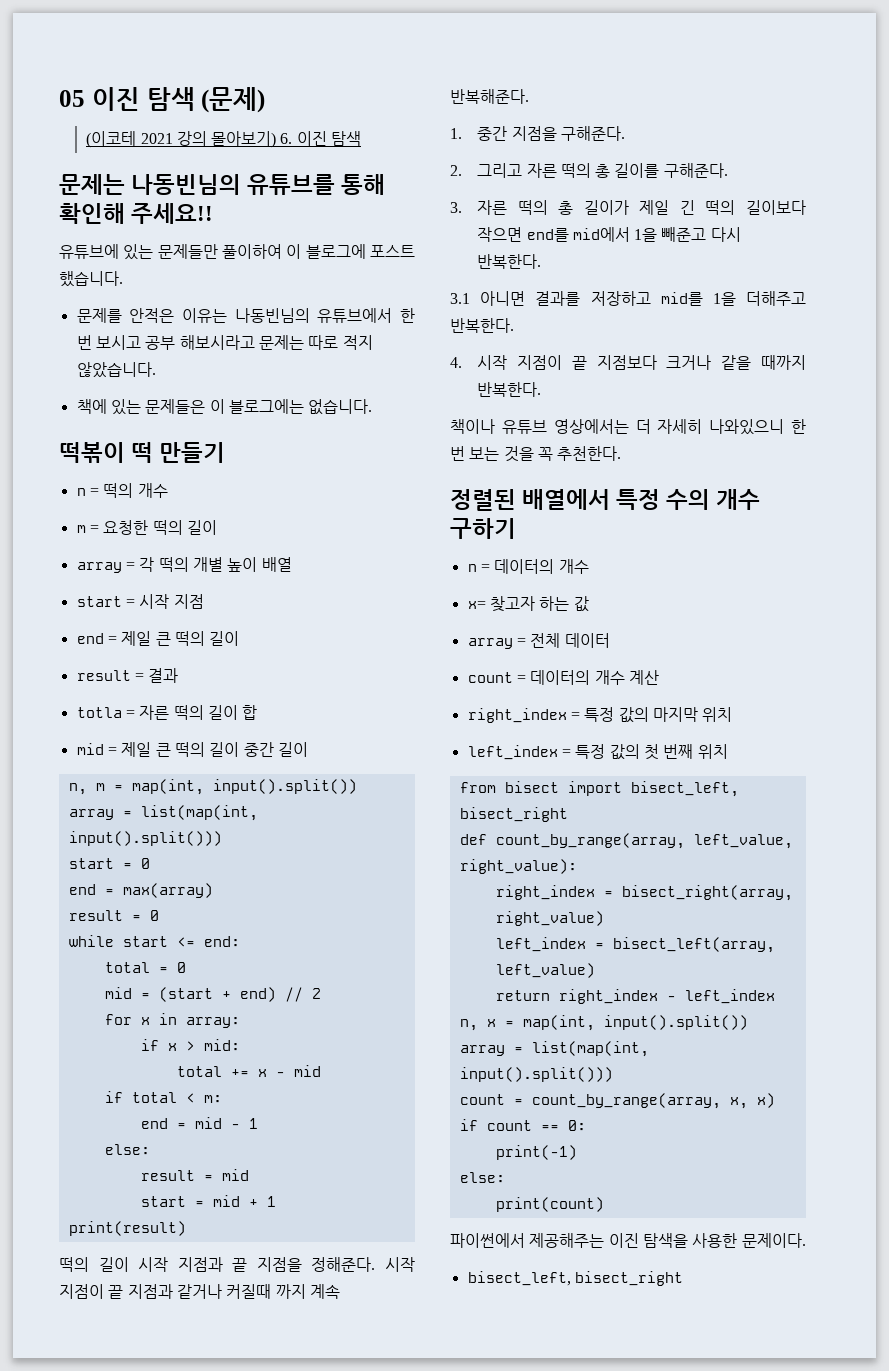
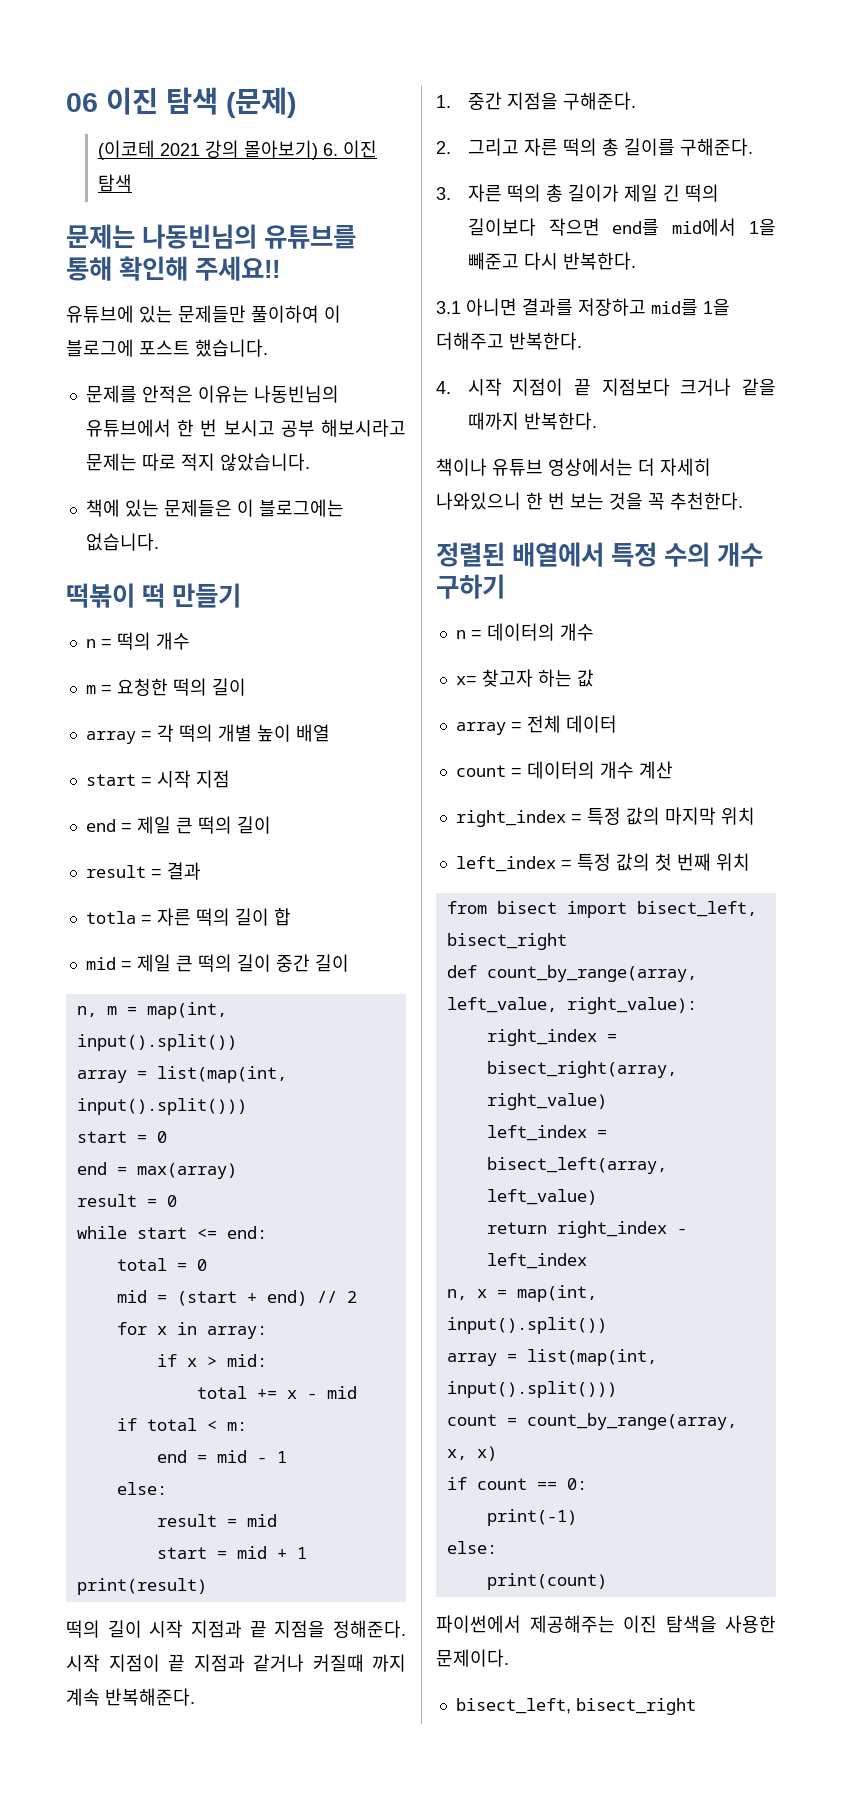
- 05 이진 탐색 (문제)
+ 06 이진 탐색 (문제)

